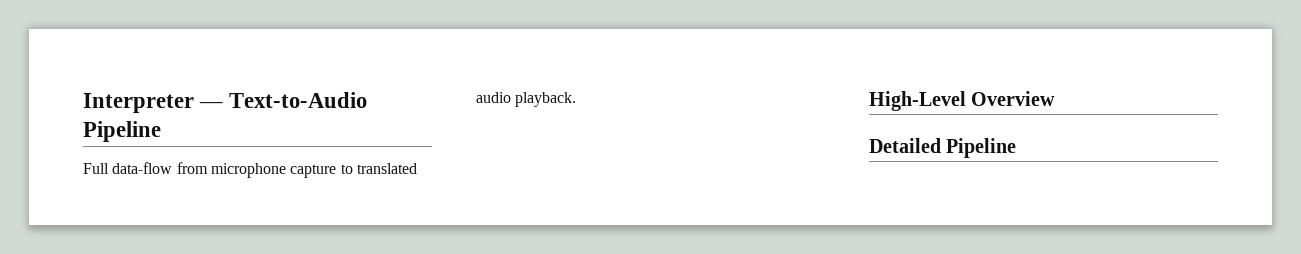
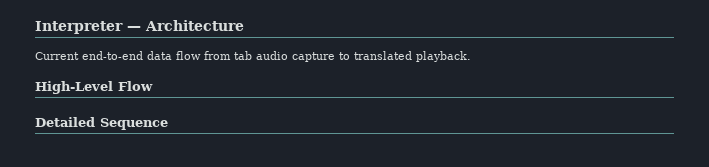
- Interpreter — Text-to-Audio Pipeline
- Full data-flow from microphone capture to translated audio playback.
+ Interpreter — Architecture
+ Current end-to-end data flow from tab audio capture to translated playback.
- High-Level Overview
+ High-Level Flow
- Detailed Pipeline
+ Detailed Sequence

